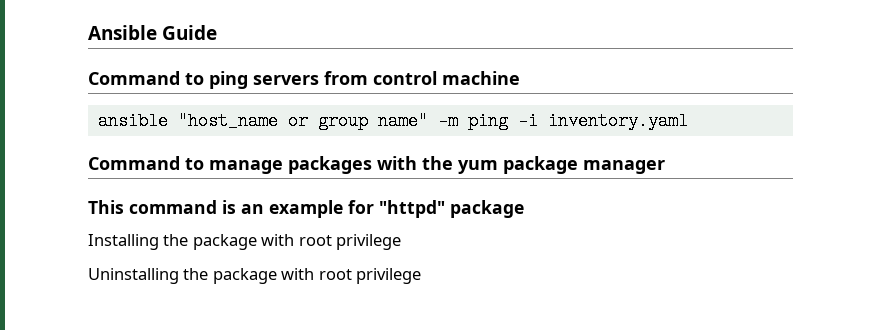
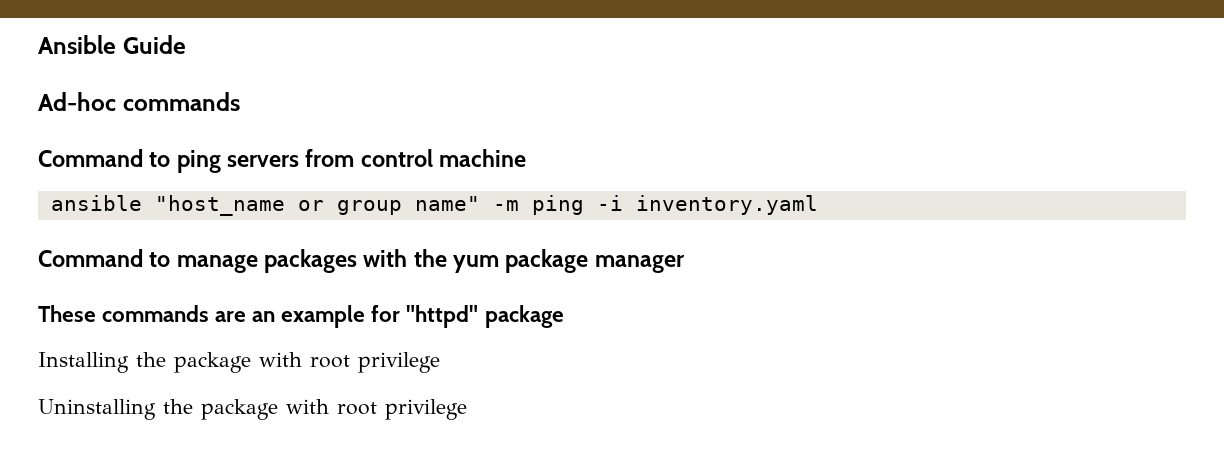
+ Ad-hoc commands
- This command is an example for "httpd" package
+ These commands are an example for "httpd" package

